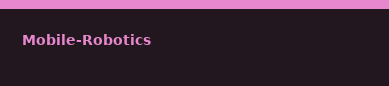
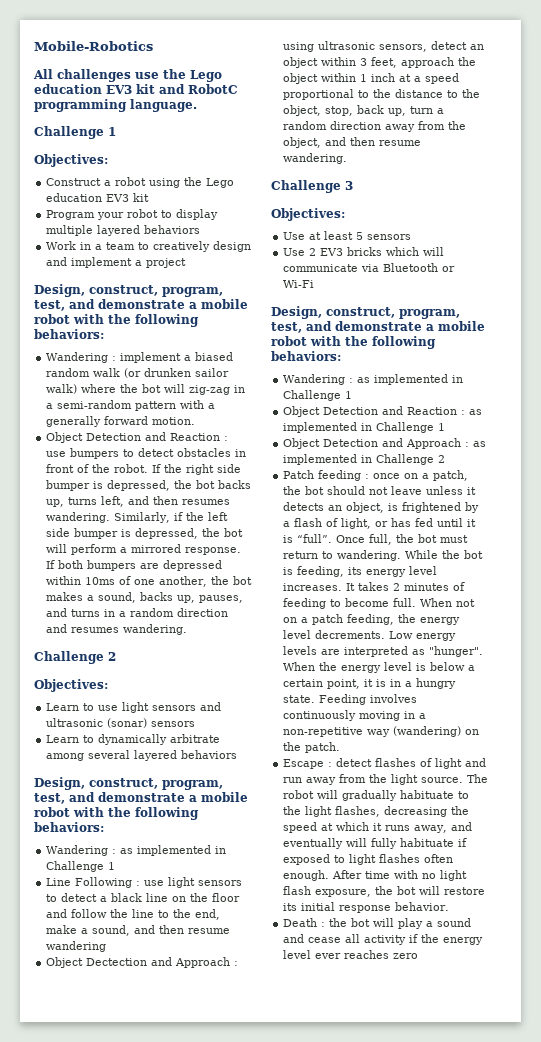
+ All challenges use the Lego education EV3 kit and RobotC programming language.
+ Challenge 1
+ Objectives:
+ Construct a robot using the Lego education EV3 kit
+ Program your robot to display multiple layered behaviors
+ Work in a team to creatively design and implement a project
+ Design, construct, program, test, and demonstrate a mobile robot with the following behaviors:
+ Wandering : implement a biased random walk (or drunken sailor walk) where the bot will zig-zag in a semi-random pattern with a generally forward motion.
+ Object Detection and Reaction : use bumpers to detect obstacles in front of the robot. If the right side bumper is depressed, the bot backs up, turns left, and then resumes wandering. Similarly, if the left side bumper is depressed, the bot will perform a mirrored response. If both bumpers are depressed within 10ms of one another, the bot makes a sound, backs up, pauses, and turns in a random direction and resumes wandering.
+ Challenge 2
+ Objectives:
+ Learn to use light sensors and ultrasonic (sonar) sensors
+ Learn to dynamically arbitrate among several layered behaviors
+ Design, construct, program, test, and demonstrate a mobile robot with the following behaviors:
+ Wandering : as implemented in Challenge 1
+ Line Following : use light sensors to detect a black line on the floor and follow the line to the end, make a sound, and then resume wandering
+ Object Dectection and Approach : using ultrasonic sensors, detect an object within 3 feet, approach the object within 1 inch at a speed proportional to the distance to the object, stop, back up, turn a random direction away from the object, and then resume wandering.
+ Challenge 3
+ Objectives:
+ Use at least 5 sensors
+ Use 2 EV3 bricks which will communicate via Bluetooth or Wi-Fi
+ Design, construct, program, test, and demonstrate a mobile robot with the following behaviors:
+ Wandering : as implemented in Challenge 1
+ Object Detection and Reaction : as implemented in Challenge 1
+ Object Detection and Approach : as implemented in Challenge 2
+ Patch feeding : once on a patch, the bot should not leave unless it detects an object, is frightened by a flash of light, or has fed until it is “full”. Once full, the bot must return to wandering. While the bot is feeding, its energy level increases. It takes 2 minutes of feeding to become full. When not on a patch feeding, the energy level decrements. Low energy levels are interpreted as "hunger". When the energy level is below a certain point, it is in a hungry state. Feeding involves continuously moving in a non-repetitive way (wandering) on the patch.
+ Escape : detect flashes of light and run away from the light source. The robot will gradually habituate to the light flashes, decreasing the speed at which it runs away, and eventually will fully habituate if exposed to light flashes often enough. After time with no light flash exposure, the bot will restore its initial response behavior.
+ Death : the bot will play a sound and cease all activity if the energy level ever reaches zero

